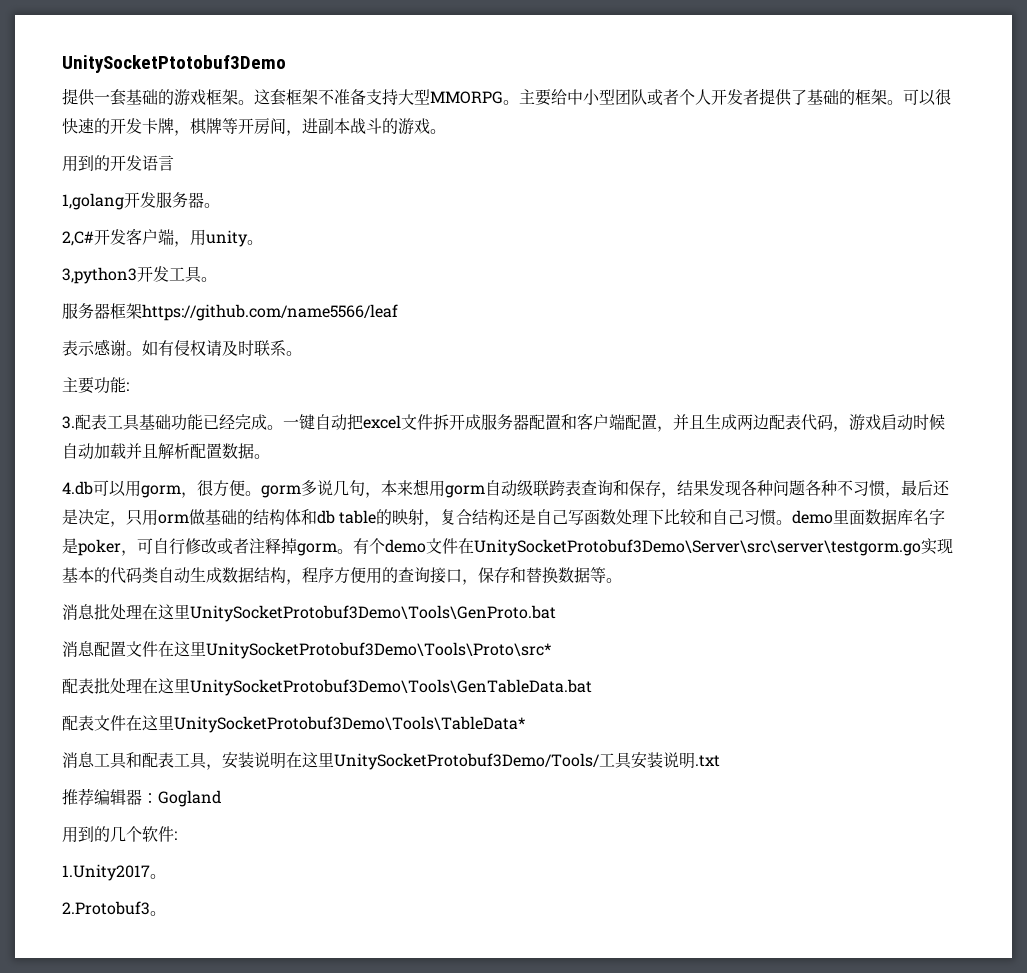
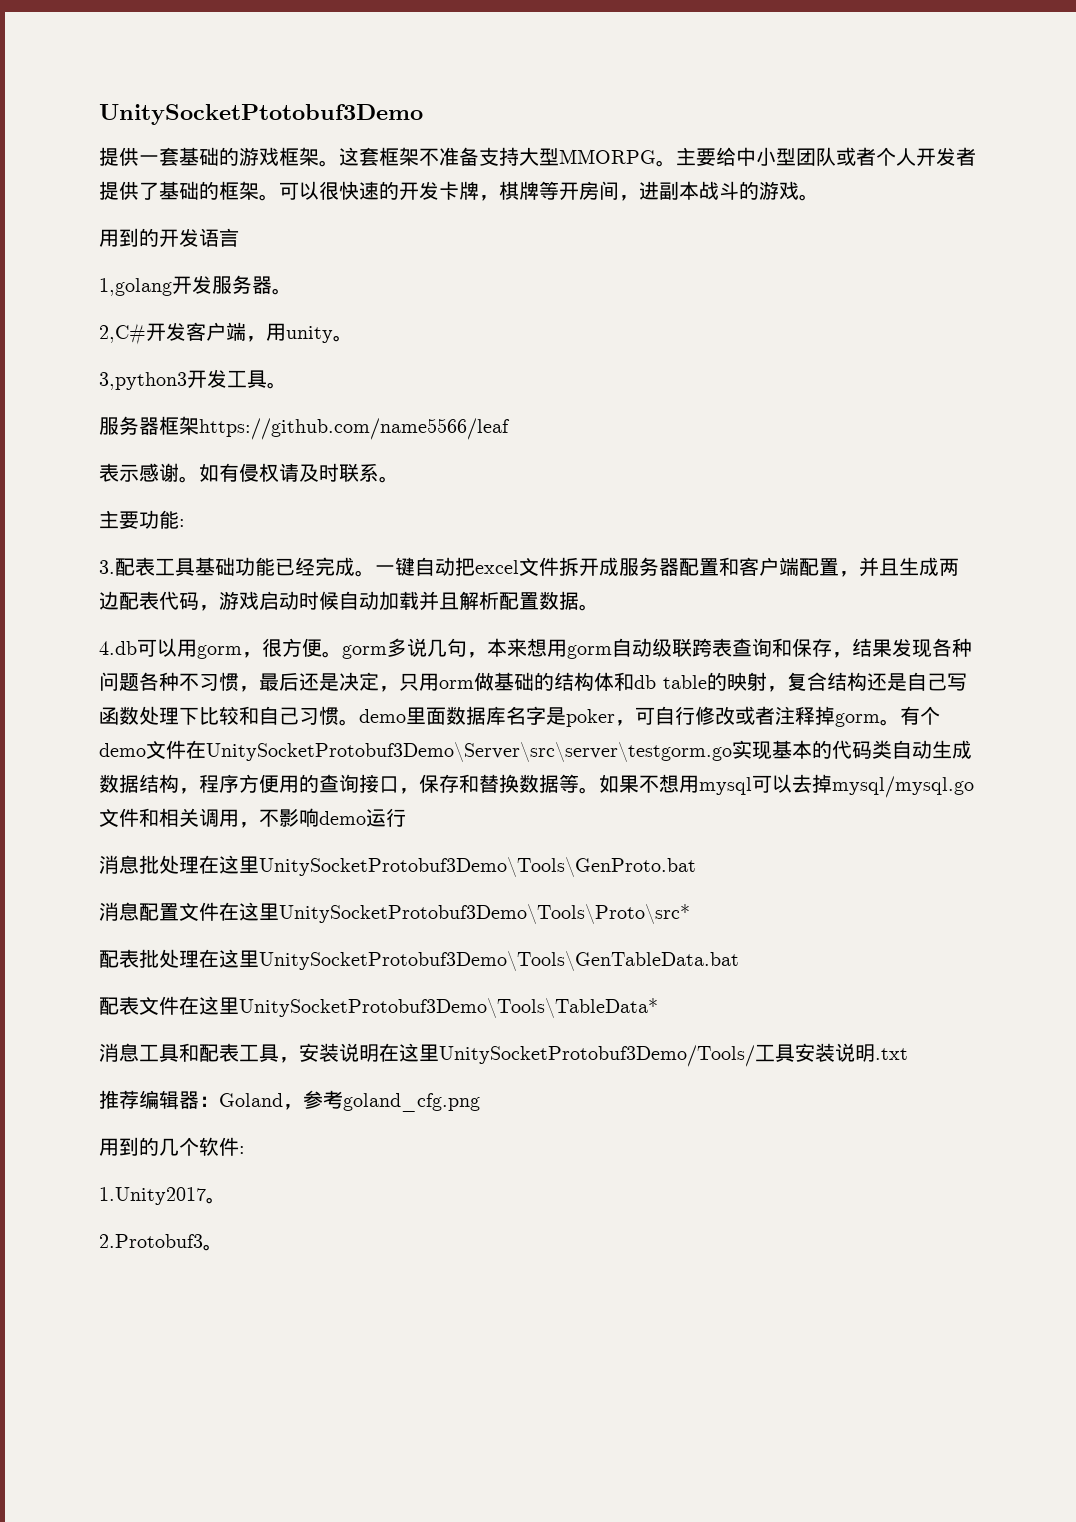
+ 如果不想用mysql可以去掉mysql/mysql.go文件和相关调用，不影响demo运行
- 推荐编辑器：Gogland
+ 推荐编辑器：Goland，参考goland_cfg.png

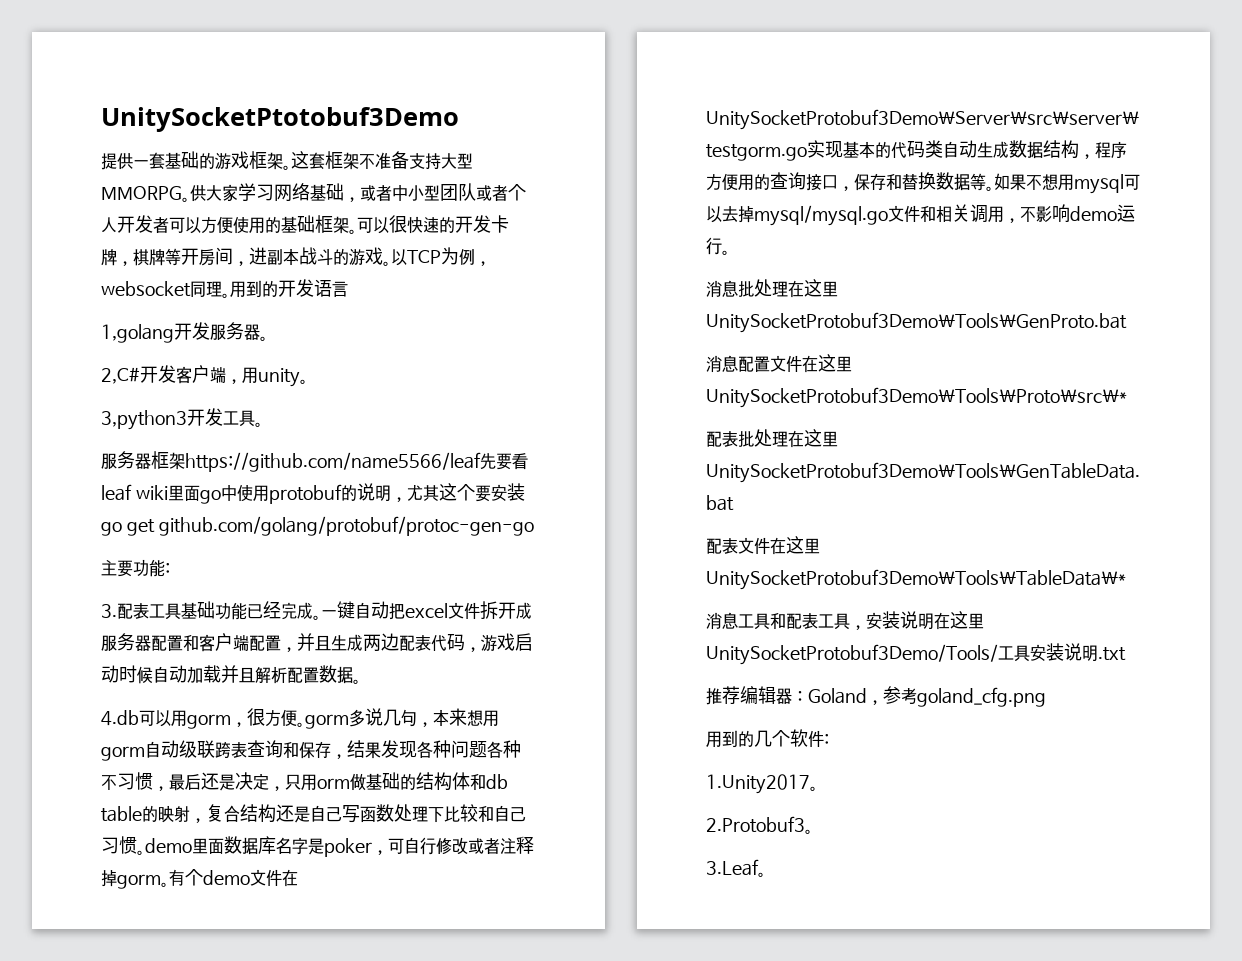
- 主要给中小型团队或者个人开发者提供了基础的框架。
+ 供大家学习网络基础，或者中小型团队或者个人开发者可以方便使用的基础框架。
- 可以很快速的开发卡牌，棋牌等开房间，进副本战斗的游戏。
- 用到的开发语言
+ 可以很快速的开发卡牌，棋牌等开房间，进副本战斗的游戏。以TCP为例，websocket同理。用到的开发语言
- 服务器框架https://github.com/name5566/leaf
- 表示感谢。如有侵权请及时联系。
+ 服务器框架https://github.com/name5566/leaf先要看leaf wiki里面go中使用protobuf的说明，尤其这个要安装go get github.com/golang/protobuf/protoc-gen-go
- 如果不想用mysql可以去掉mysql/mysql.go文件和相关调用，不影响demo运行
+ 如果不想用mysql可以去掉mysql/mysql.go文件和相关调用，不影响demo运行。
- 消息配置文件在这里UnitySocketProtobuf3Demo\Tools\Proto\src*
+ 消息配置文件在这里UnitySocketProtobuf3Demo\Tools\Proto\src\*
- 配表文件在这里UnitySocketProtobuf3Demo\Tools\TableData*
+ 配表文件在这里UnitySocketProtobuf3Demo\Tools\TableData\*
+ 3.Leaf。

